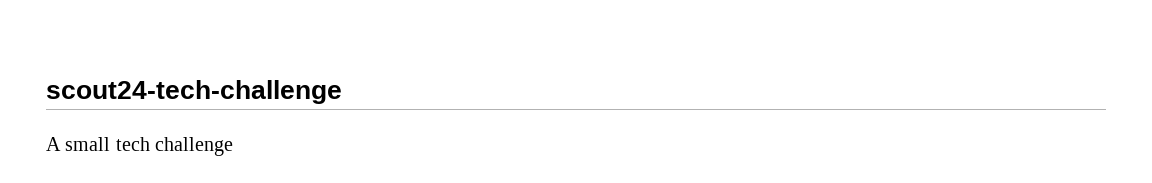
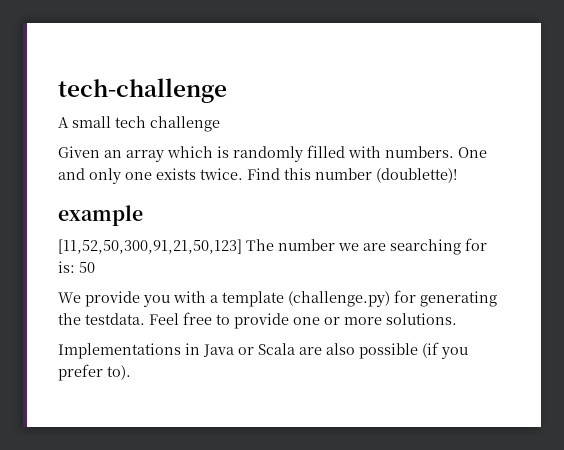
- scout24-tech-challenge
+ tech-challenge
+ Given an array which is randomly filled with numbers. One and only one exists twice. Find this number (doublette)!
+ example
+ [11,52,50,300,91,21,50,123] The number we are searching for is: 50
+ We provide you with a template (challenge.py) for generating the testdata. Feel free to provide one or more solutions.
+ Implementations in Java or Scala are also possible (if you prefer to).

